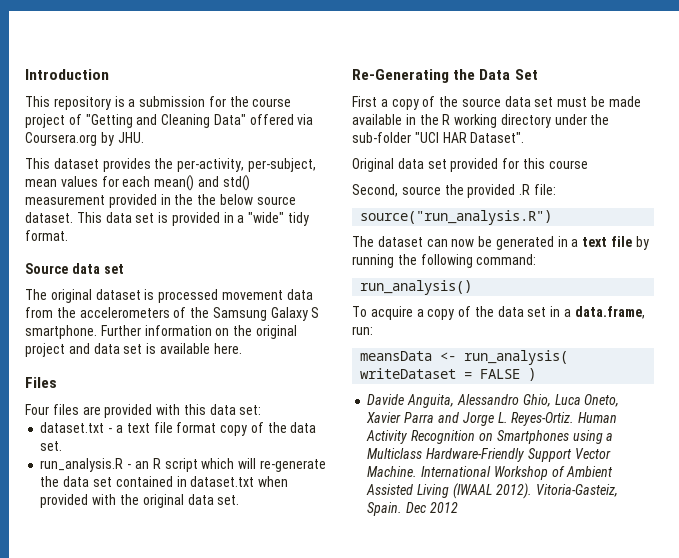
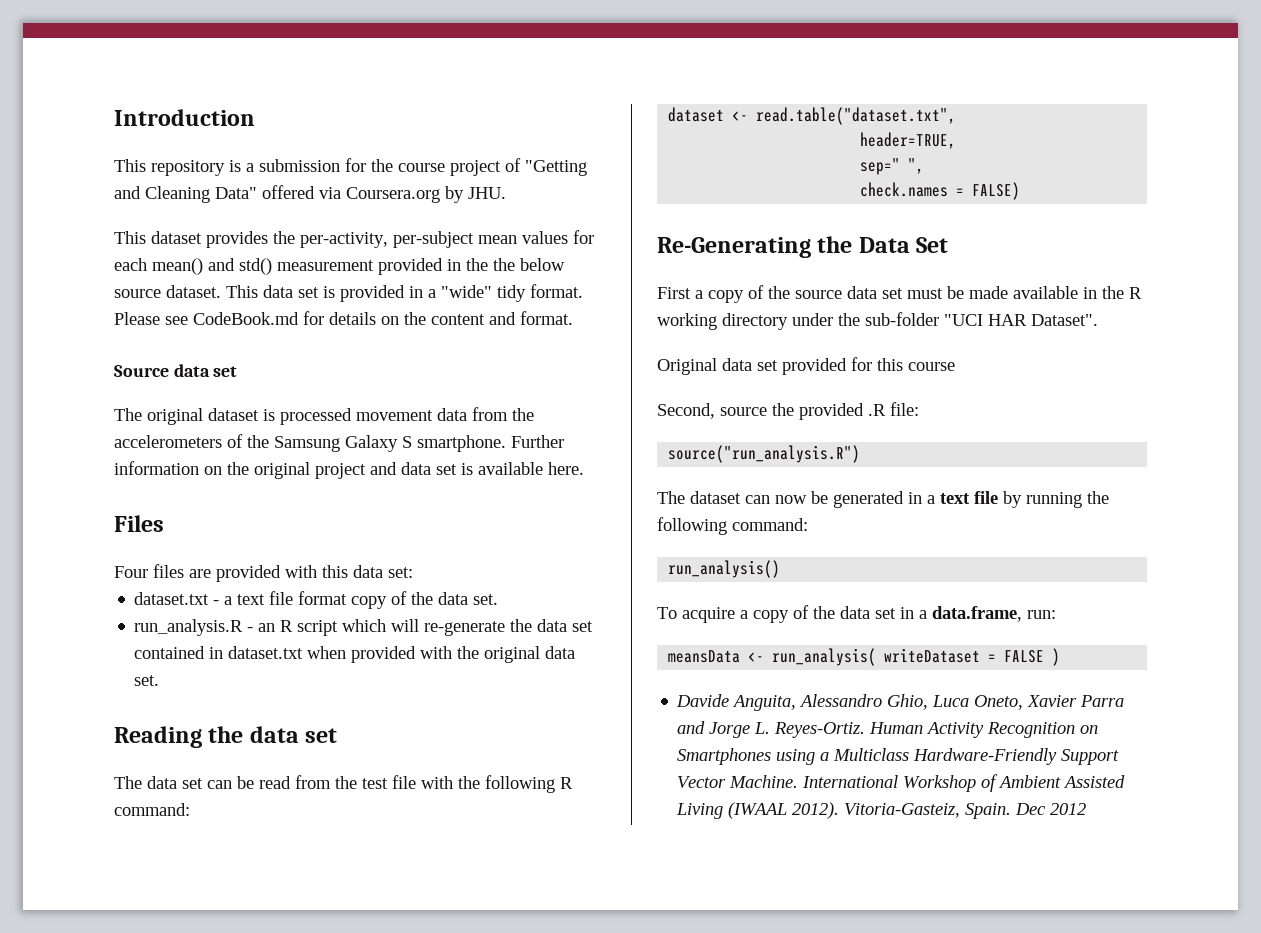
- This dataset provides the per-activity, per-subject, mean values for each mean() and std() measurement provided in the the below source dataset.
+ This dataset provides the per-activity, per-subject mean values for each mean() and std() measurement provided in the the below source dataset.
+ Please see CodeBook.md for details on the content and format.
+ Reading the data set
+ The data set can be read from the test file with the following R command:
+ dataset <- read.table("dataset.txt",
+ header=TRUE,
+ sep=" ",
+ check.names = FALSE)

